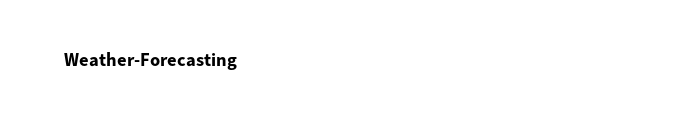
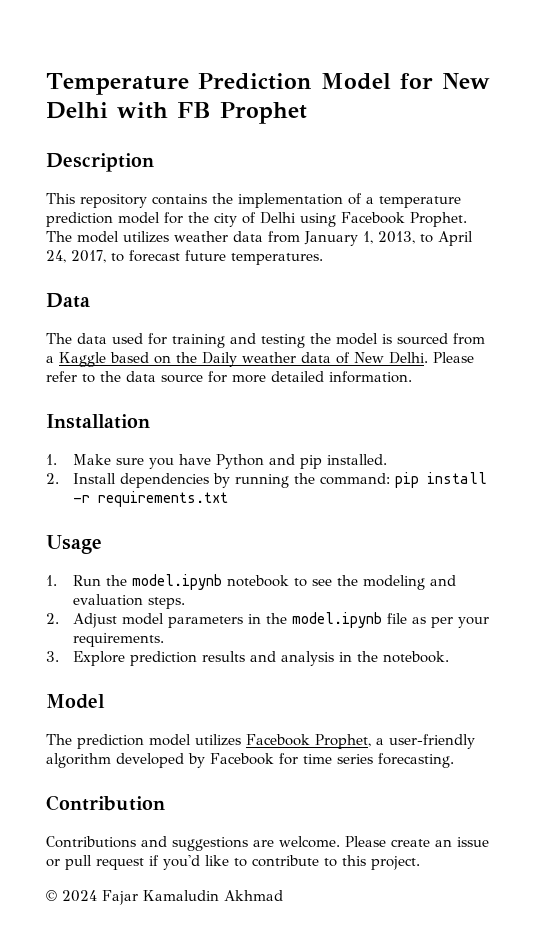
- Weather-Forecasting
+ Temperature Prediction Model for New Delhi with FB Prophet
+ Description
+ This repository contains the implementation of a temperature prediction model for the city of Delhi using Facebook Prophet. The model utilizes weather data from January 1, 2013, to April 24, 2017, to forecast future temperatures.
+ Data
+ The data used for training and testing the model is sourced from a Kaggle based on the Daily weather data of New Delhi. Please refer to the data source for more detailed information.
+ Installation
+ 1. Make sure you have Python and pip installed.
+ 2. Install dependencies by running the command: pip install -r requirements.txt
+ Usage
+ 1. Run the model.ipynb notebook to see the modeling and evaluation steps.
+ 2. Adjust model parameters in the model.ipynb file as per your requirements.
+ 3. Explore prediction results and analysis in the notebook.
+ Model
+ The prediction model utilizes Facebook Prophet, a user-friendly algorithm developed by Facebook for time series forecasting.
+ Contribution
+ Contributions and suggestions are welcome. Please create an issue or pull request if you'd like to contribute to this project.
+ © 2024 Fajar Kamaludin Akhmad

